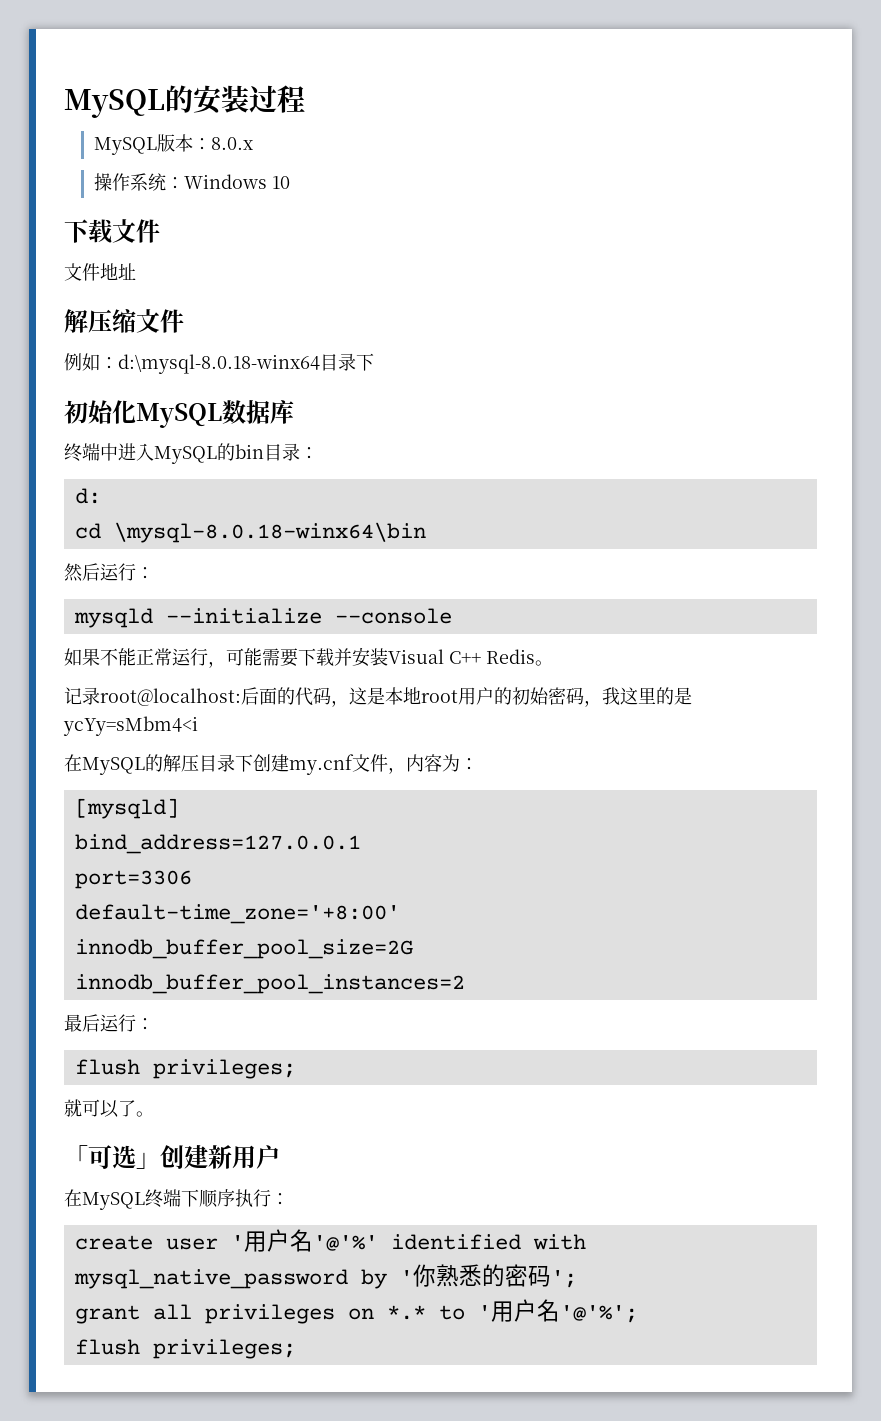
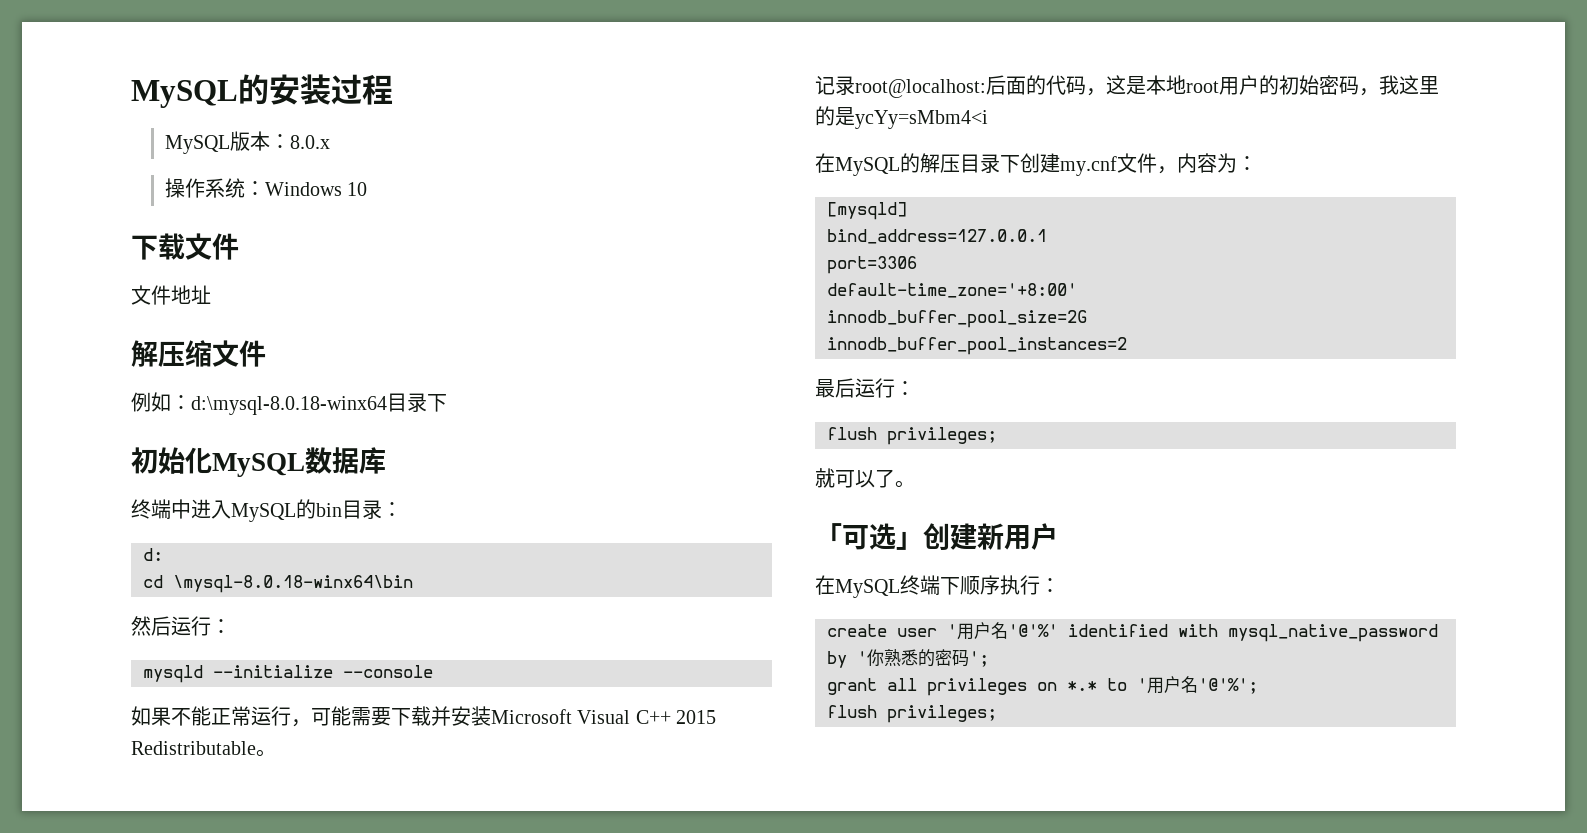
- 如果不能正常运行，可能需要下载并安装Visual C++ Redis。
+ 如果不能正常运行，可能需要下载并安装Microsoft Visual C++ 2015 Redistributable。

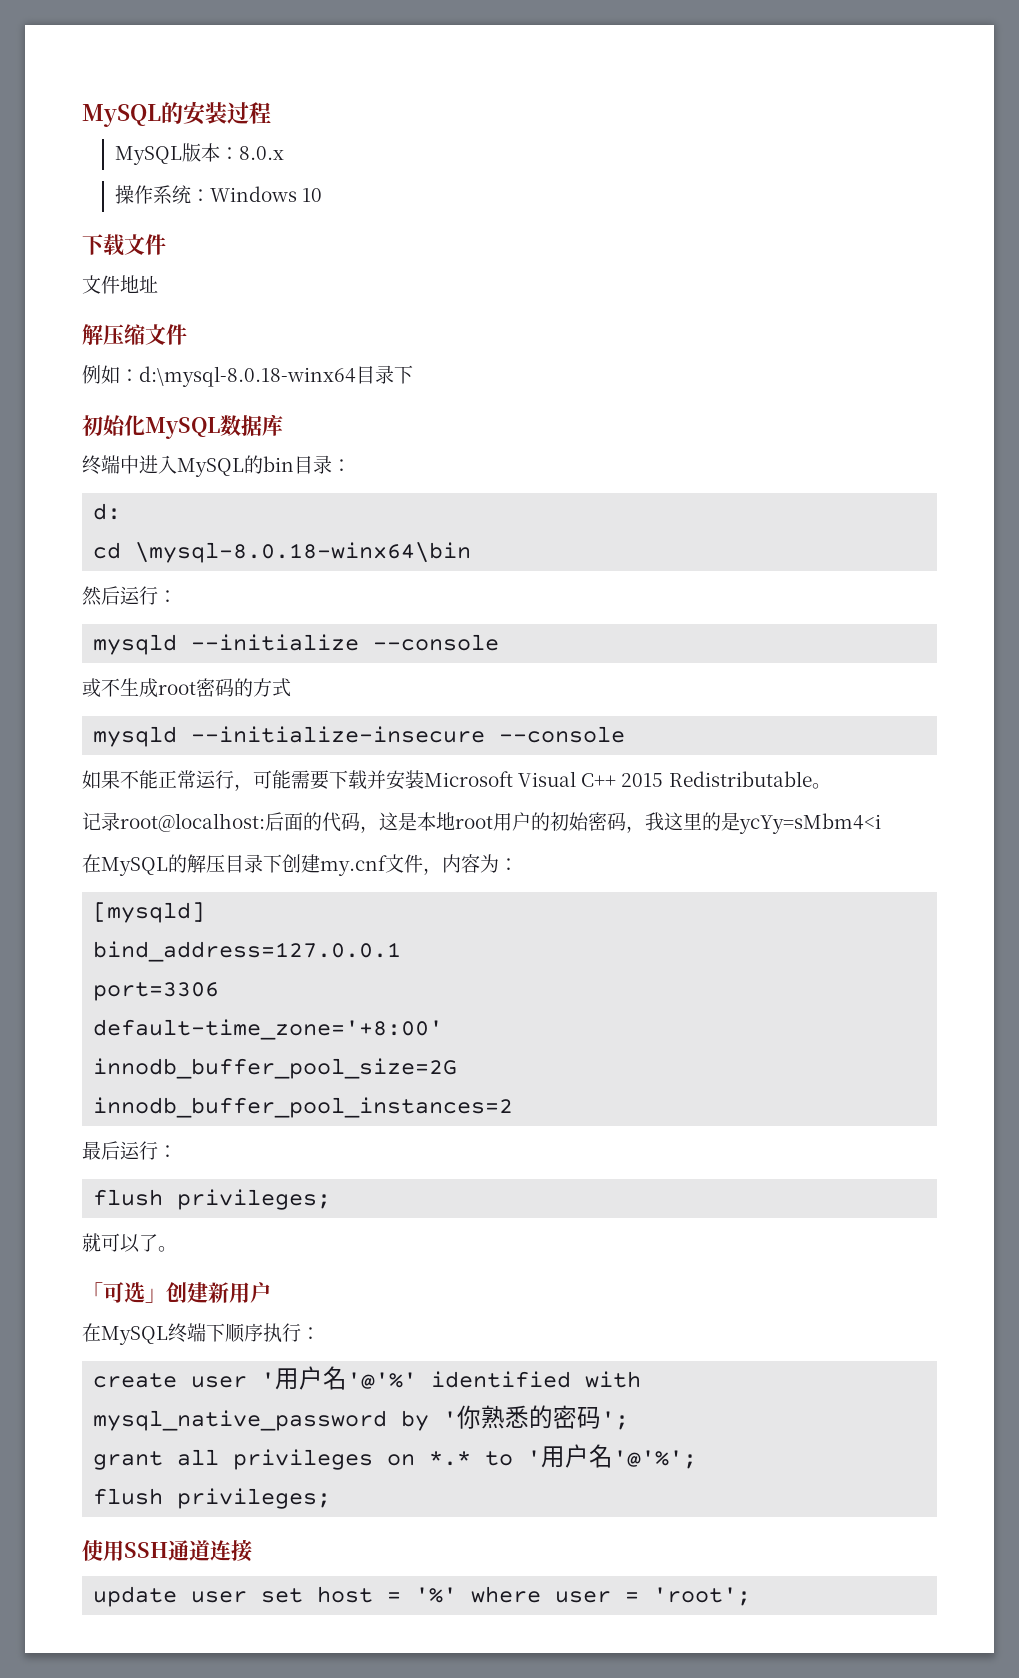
+ 或不生成root密码的方式
+ mysqld --initialize-insecure --console
+ 使用SSH通道连接
+ update user set host = '%' where user = 'root';

